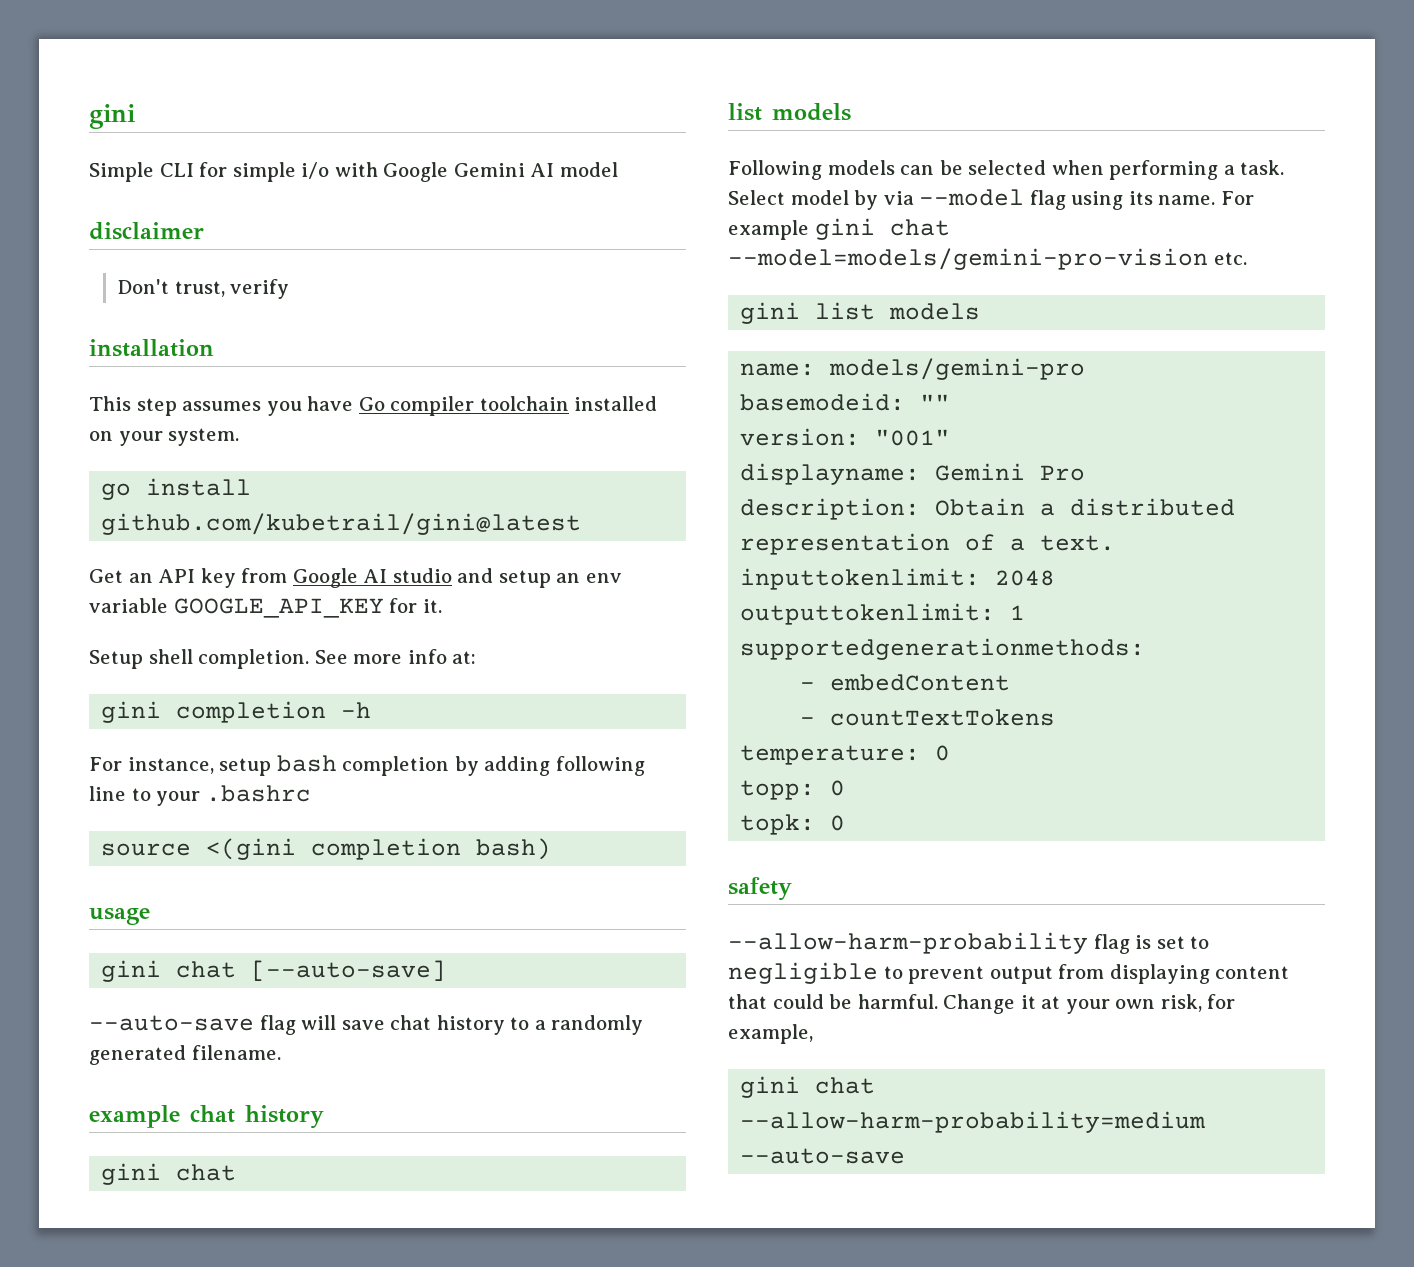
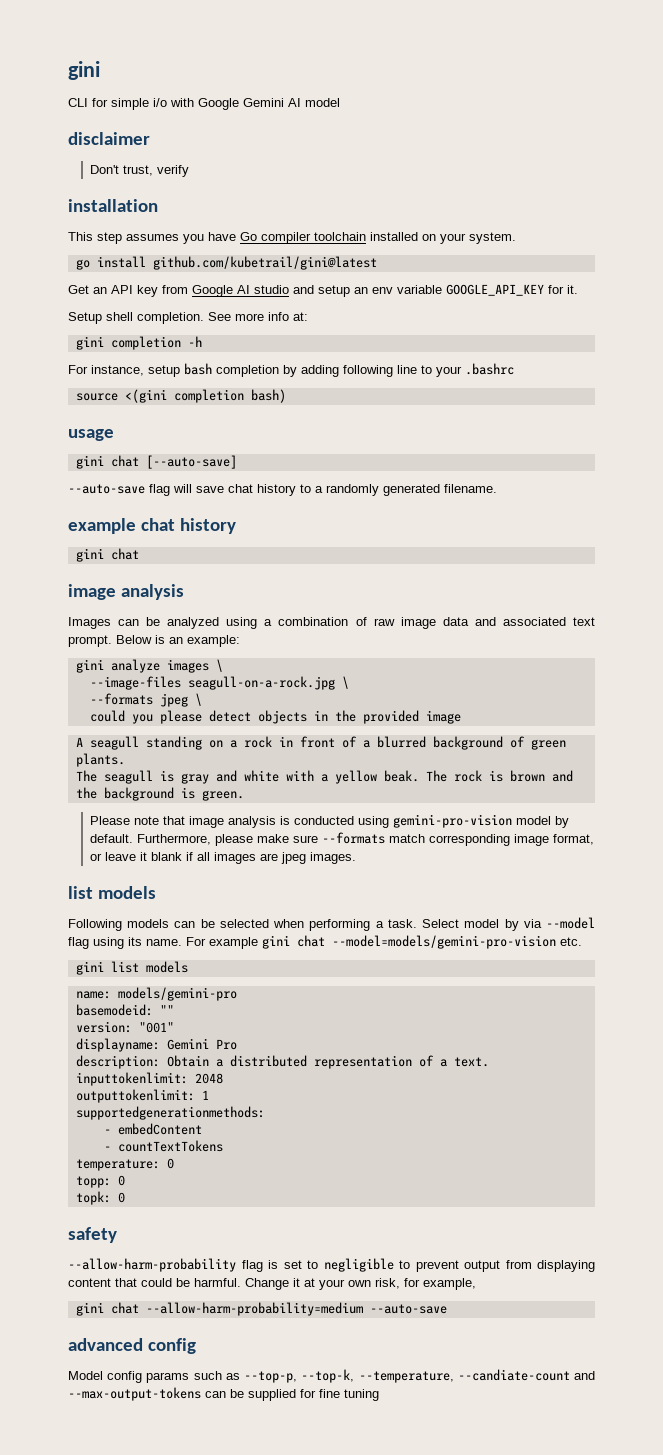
- Simple CLI for simple i/o with Google Gemini AI model
+ CLI for simple i/o with Google Gemini AI model
  example chat history
  gini chat
+ image analysis
+ Images can be analyzed using a combination of raw image data and associated text prompt. Below is an example:
+ gini analyze images \
+ --image-files seagull-on-a-rock.jpg \
+ --formats jpeg \
+ could you please detect objects in the provided image
+ A seagull standing on a rock in front of a blurred background of green plants.
+ The seagull is gray and white with a yellow beak. The rock is brown and the background is green.
+ Please note that image analysis is conducted using gemini-pro-vision model by default. Furthermore, please make sure --formats match corresponding image format, or leave it blank if all images are jpeg images.
+ advanced config
+ Model config params such as --top-p, --top-k, --temperature, --candiate-count and --max-output-tokens can be supplied for fine tuning

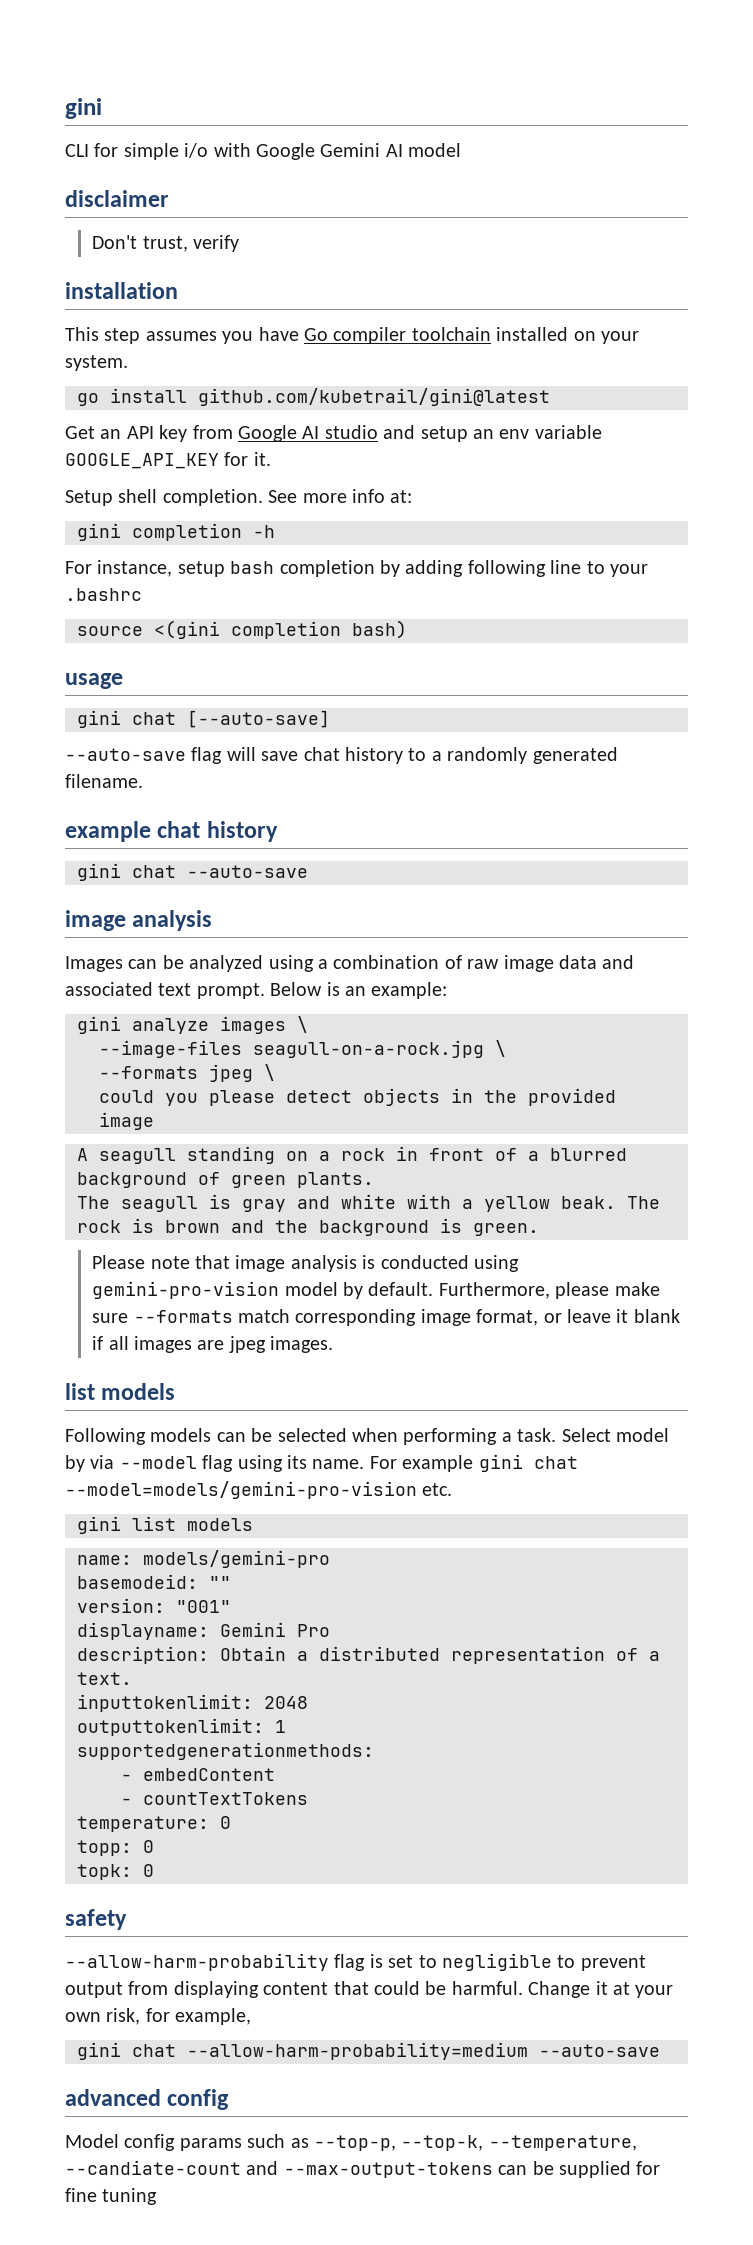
  example chat history
- gini chat
+ gini chat --auto-save

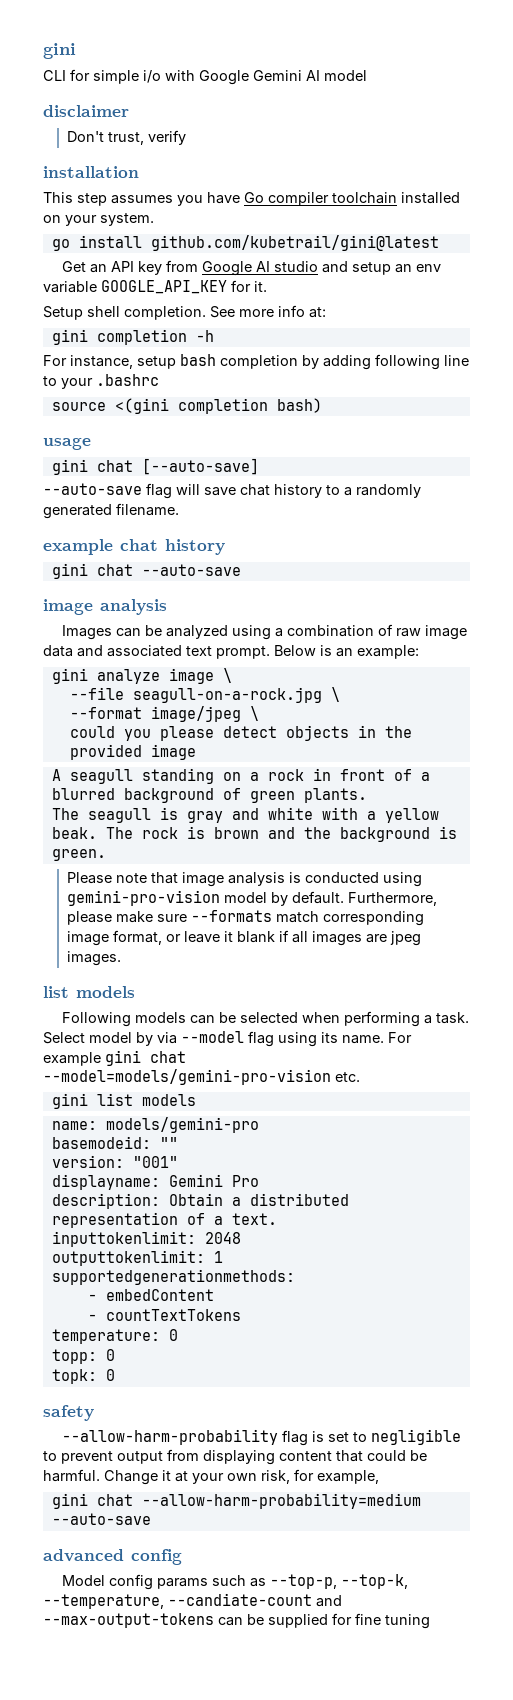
- gini analyze images \
- --image-files seagull-on-a-rock.jpg \
+ gini analyze image \
+ --file seagull-on-a-rock.jpg \
- --formats jpeg \
+ --format image/jpeg \

